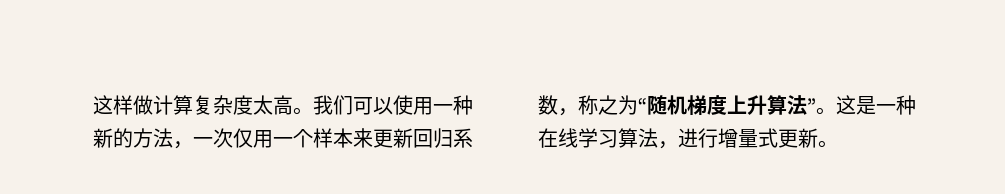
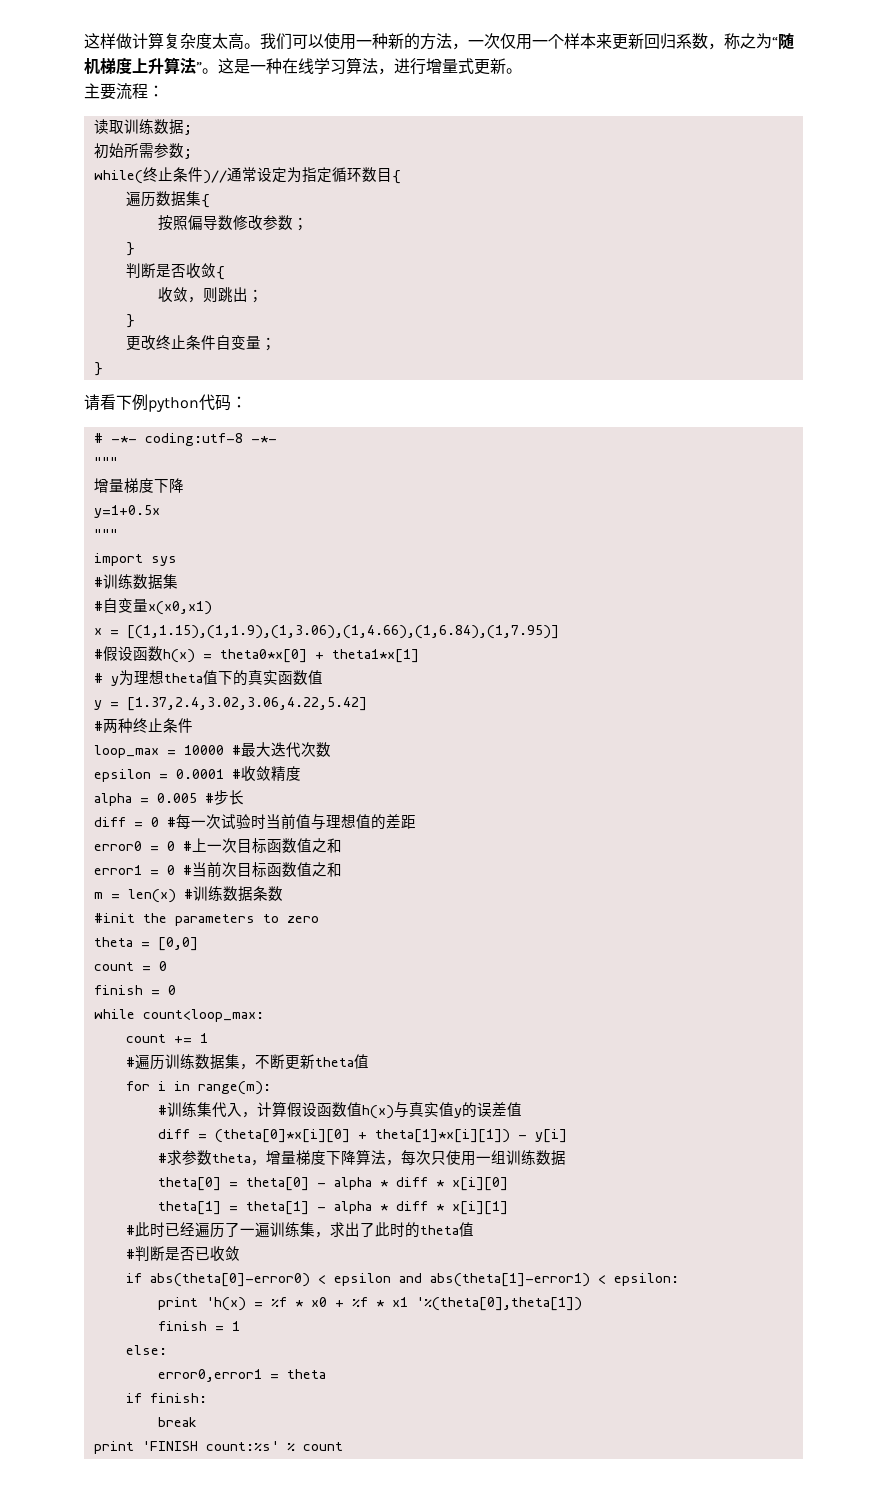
+ 主要流程：
+ 读取训练数据;
+ 初始所需参数;
+ while(终止条件)//通常设定为指定循环数目{
+ 遍历数据集{
+ 按照偏导数修改参数；
+ }
+ 判断是否收敛{
+ 收敛，则跳出；
+ }
+ 更改终止条件自变量；
+ }
+ 请看下例python代码：
+ # -*- coding:utf-8 -*-
+ """
+ 增量梯度下降
+ y=1+0.5x
+ """
+ import sys
+ #训练数据集
+ #自变量x(x0,x1)
+ x = [(1,1.15),(1,1.9),(1,3.06),(1,4.66),(1,6.84),(1,7.95)]
+ #假设函数h(x) = theta0*x[0] + theta1*x[1]
+ # y为理想theta值下的真实函数值
+ y = [1.37,2.4,3.02,3.06,4.22,5.42]
+ #两种终止条件
+ loop_max = 10000 #最大迭代次数
+ epsilon = 0.0001 #收敛精度
+ alpha = 0.005 #步长
+ diff = 0 #每一次试验时当前值与理想值的差距
+ error0 = 0 #上一次目标函数值之和
+ error1 = 0 #当前次目标函数值之和
+ m = len(x) #训练数据条数
+ #init the parameters to zero
+ theta = [0,0]
+ count = 0
+ finish = 0
+ while count<loop_max:
+ count += 1
+ #遍历训练数据集，不断更新theta值
+ for i in range(m):
+ #训练集代入，计算假设函数值h(x)与真实值y的误差值
+ diff = (theta[0]*x[i][0] + theta[1]*x[i][1]) - y[i]
+ #求参数theta，增量梯度下降算法，每次只使用一组训练数据
+ theta[0] = theta[0] - alpha * diff * x[i][0]
+ theta[1] = theta[1] - alpha * diff * x[i][1]
+ #此时已经遍历了一遍训练集，求出了此时的theta值
+ #判断是否已收敛
+ if abs(theta[0]-error0) < epsilon and abs(theta[1]-error1) < epsilon:
+ print 'h(x) = %f * x0 + %f * x1 '%(theta[0],theta[1])
+ finish = 1
+ else:
+ error0,error1 = theta
+ if finish:
+ break
+ print 'FINISH count:%s' % count

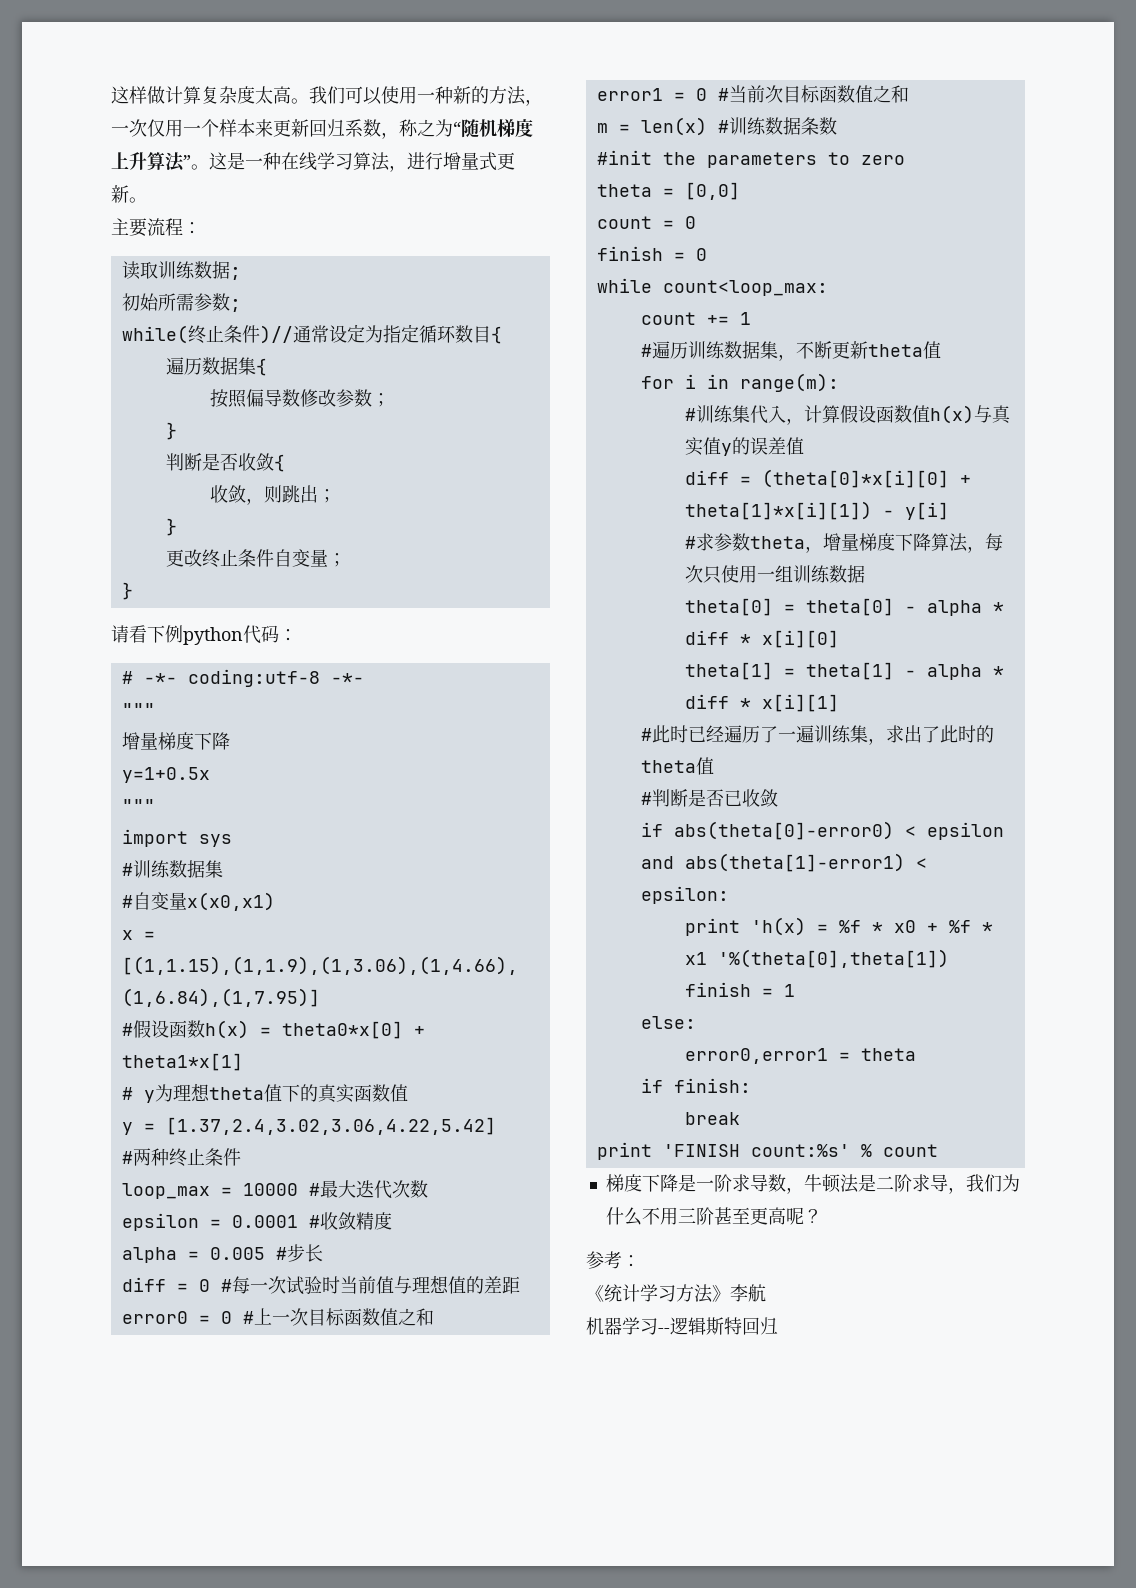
+ 梯度下降是一阶求导数，牛顿法是二阶求导，我们为什么不用三阶甚至更高呢？
+ 参考：
+ 《统计学习方法》李航
+ 机器学习--逻辑斯特回归

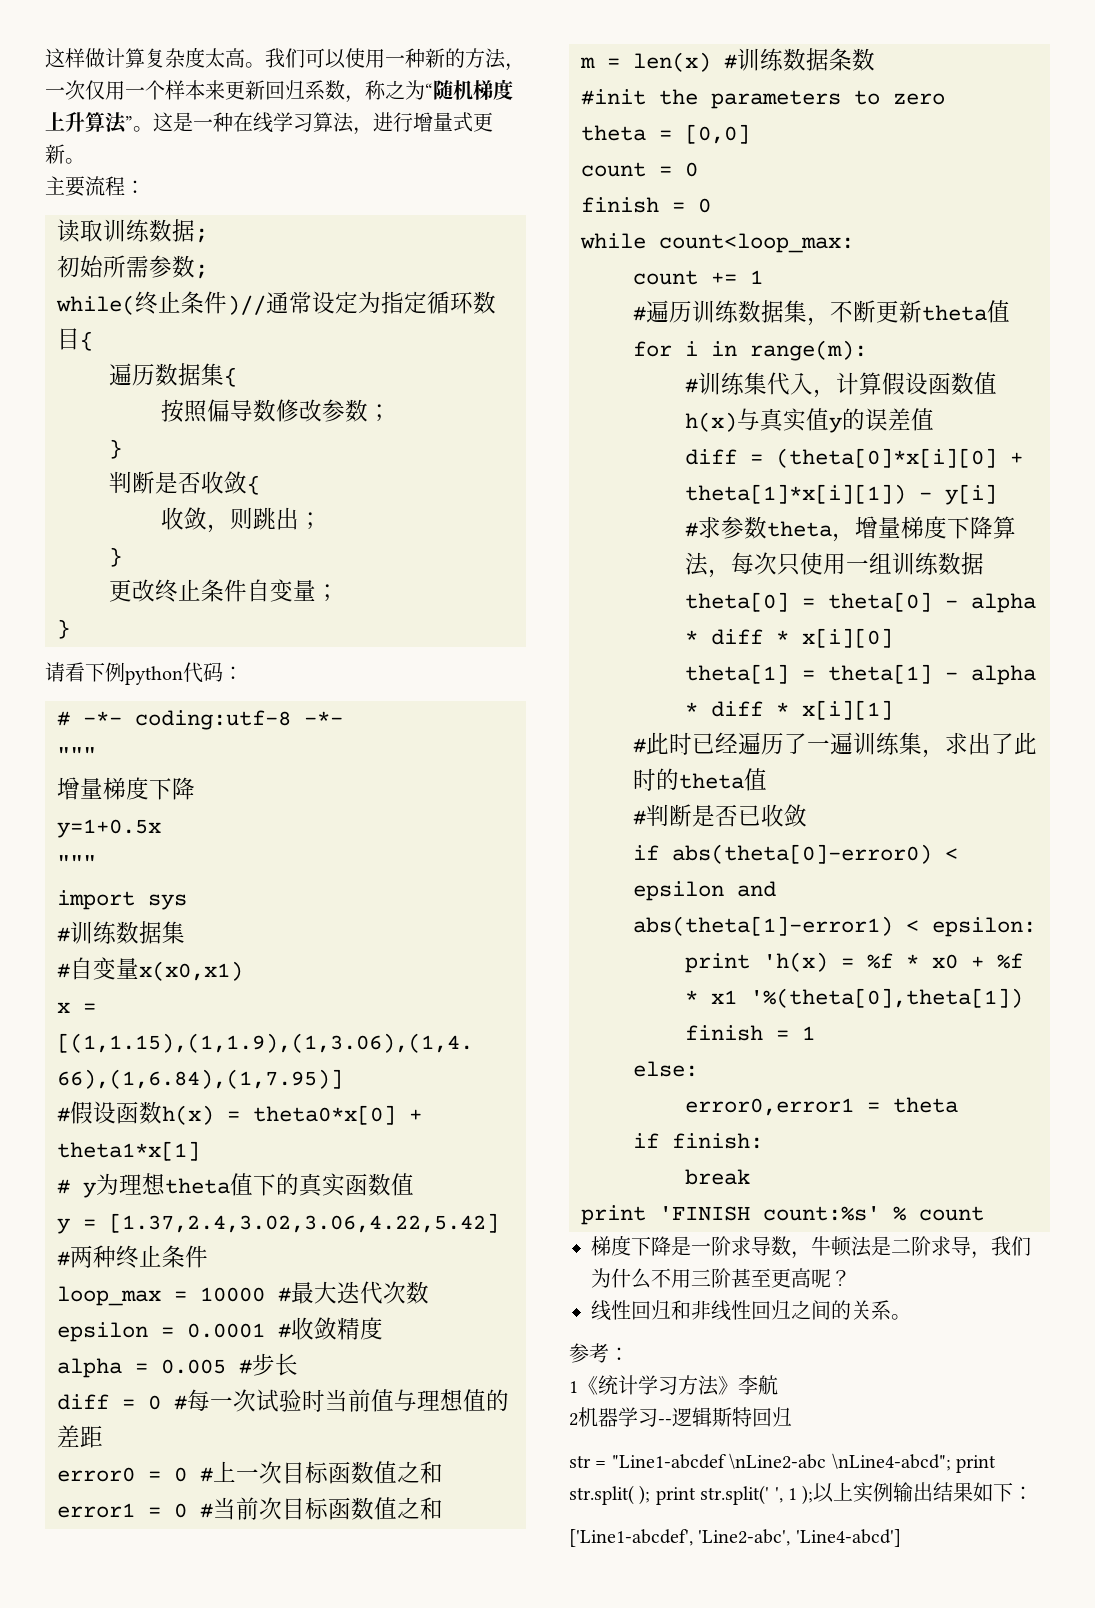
+ 线性回归和非线性回归之间的关系。
- 《统计学习方法》李航
+ 1《统计学习方法》李航
- 机器学习--逻辑斯特回归
+ 2机器学习--逻辑斯特回归
+ str = "Line1-abcdef \nLine2-abc \nLine4-abcd"; print str.split( ); print str.split(' ', 1 );以上实例输出结果如下：
+ ['Line1-abcdef', 'Line2-abc', 'Line4-abcd']

